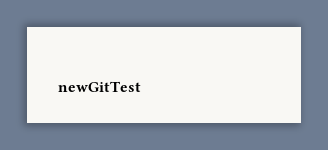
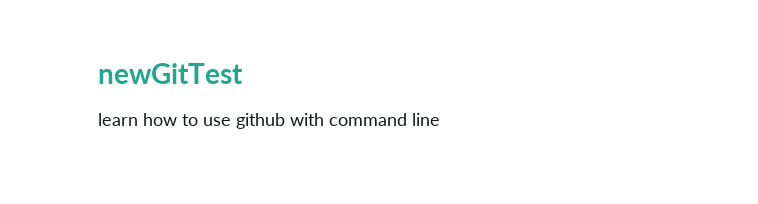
+ learn how to use github with command line

